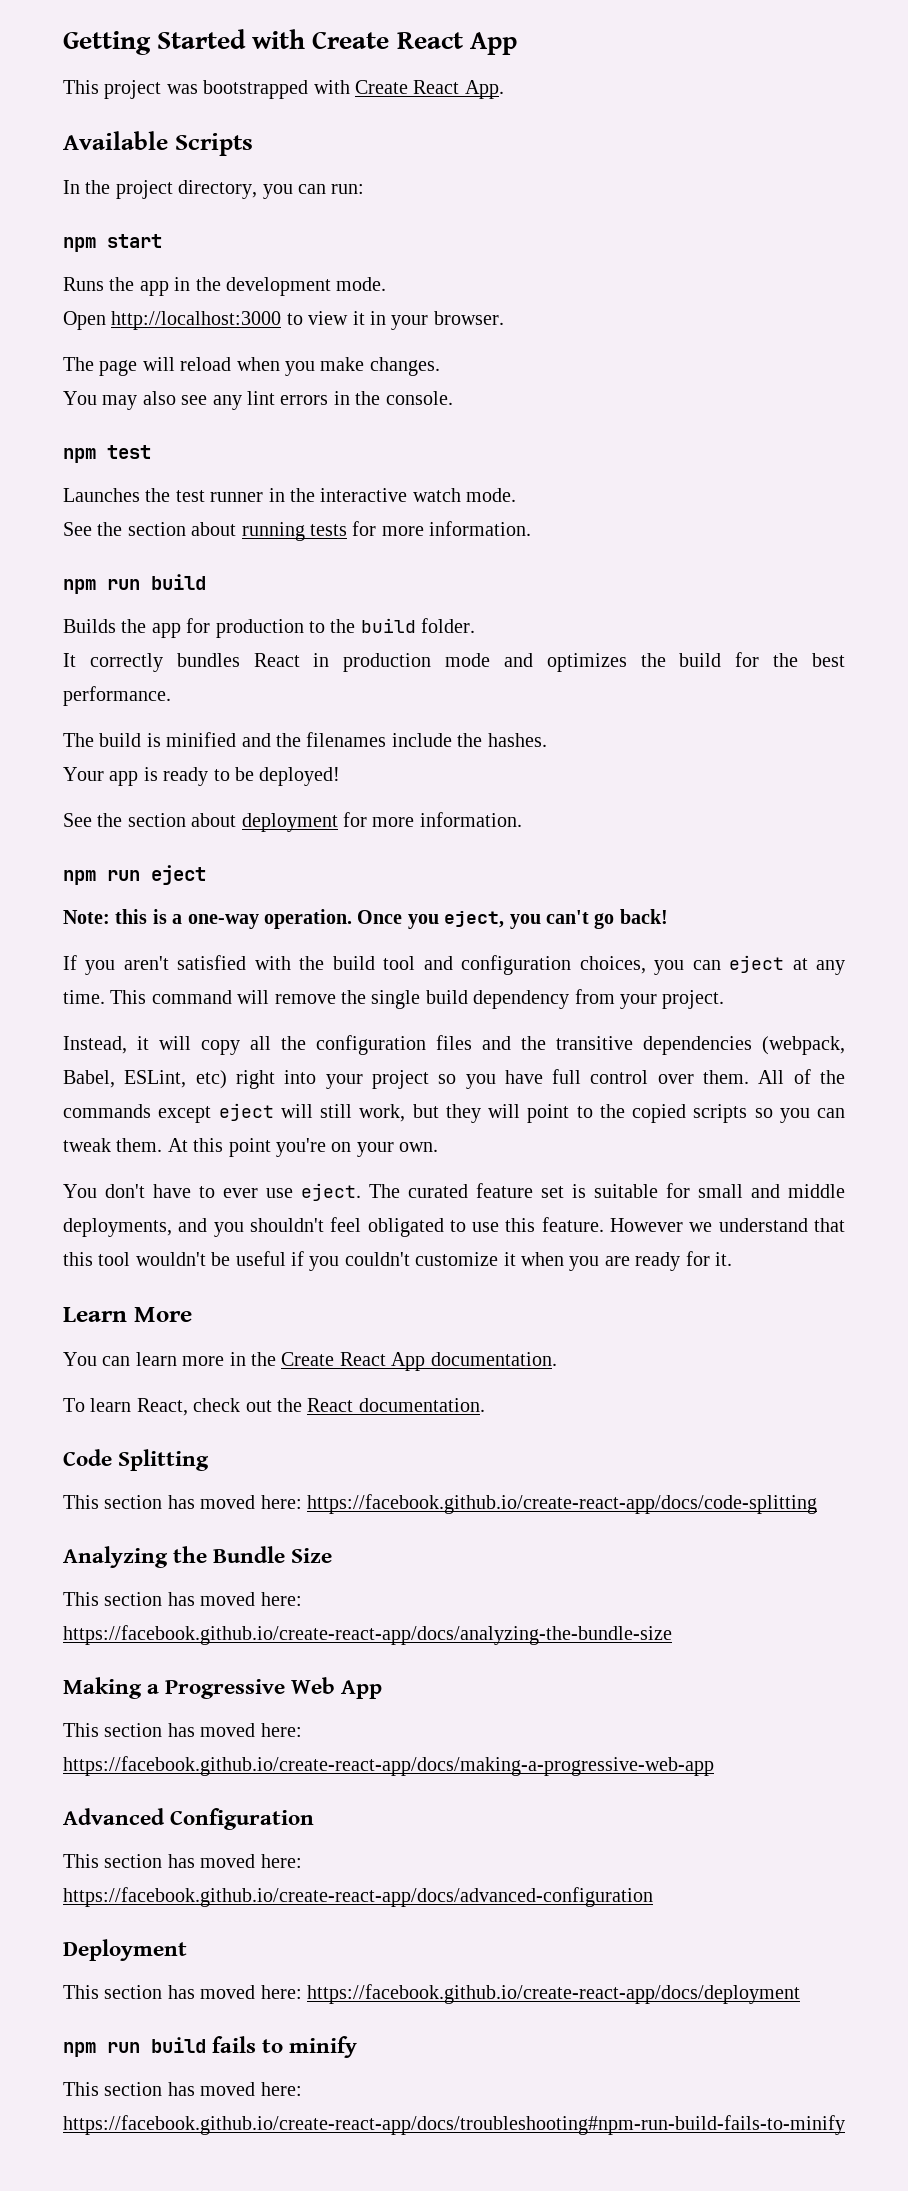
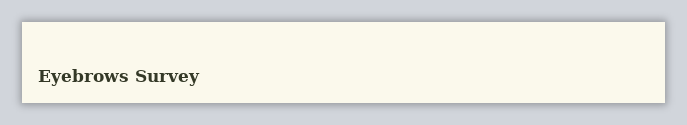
- Getting Started with Create React App
- This project was bootstrapped with Create React App.
- Available Scripts
- In the project directory, you can run:
- npm start
- Runs the app in the development mode.
- Open http://localhost:3000 to view it in your browser.
- The page will reload when you make changes.
- You may also see any lint errors in the console.
- npm test
- Launches the test runner in the interactive watch mode.
- See the section about running tests for more information.
- npm run build
- Builds the app for production to the build folder.
- It correctly bundles React in production mode and optimizes the build for the best performance.
- The build is minified and the filenames include the hashes.
- Your app is ready to be deployed!
- See the section about deployment for more information.
- npm run eject
- Note: this is a one-way operation. Once you eject, you can't go back!
- If you aren't satisfied with the build tool and configuration choices, you can eject at any time. This command will remove the single build dependency from your project.
- Instead, it will copy all the configuration files and the transitive dependencies (webpack, Babel, ESLint, etc) right into your project so you have full control over them. All of the commands except eject will still work, but they will point to the copied scripts so you can tweak them. At this point you're on your own.
- You don't have to ever use eject. The curated feature set is suitable for small and middle deployments, and you shouldn't feel obligated to use this feature. However we understand that this tool wouldn't be useful if you couldn't customize it when you are ready for it.
- Learn More
- You can learn more in the Create React App documentation.
- To learn React, check out the React documentation.
- Code Splitting
- This section has moved here: https://facebook.github.io/create-react-app/docs/code-splitting
- Analyzing the Bundle Size
- This section has moved here: https://facebook.github.io/create-react-app/docs/analyzing-the-bundle-size
- Making a Progressive Web App
- This section has moved here: https://facebook.github.io/create-react-app/docs/making-a-progressive-web-app
- Advanced Configuration
- This section has moved here: https://facebook.github.io/create-react-app/docs/advanced-configuration
- Deployment
- This section has moved here: https://facebook.github.io/create-react-app/docs/deployment
- npm run build fails to minify
- This section has moved here: https://facebook.github.io/create-react-app/docs/troubleshooting#npm-run-build-fails-to-minify
+ Eyebrows Survey

